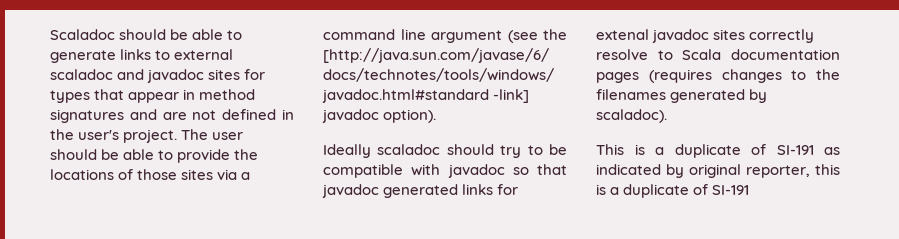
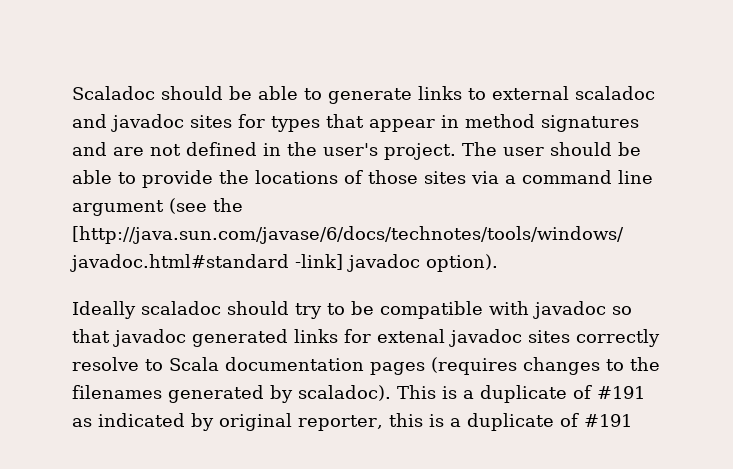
- Ideally scaladoc should try to be compatible with javadoc so that javadoc generated links for extenal javadoc sites correctly resolve to Scala documentation pages (requires changes to the filenames generated by scaladoc).
- This is a duplicate of SI-191 as indicated by original reporter, this is a duplicate of SI-191
+ Ideally scaladoc should try to be compatible with javadoc so that javadoc generated links for extenal javadoc sites correctly resolve to Scala documentation pages (requires changes to the filenames generated by scaladoc). This is a duplicate of #191 as indicated by original reporter, this is a duplicate of #191

